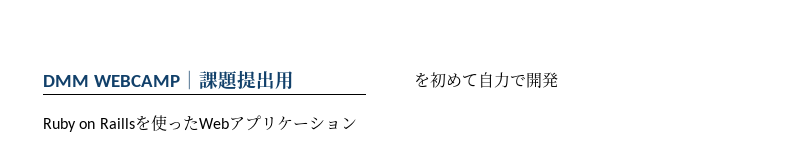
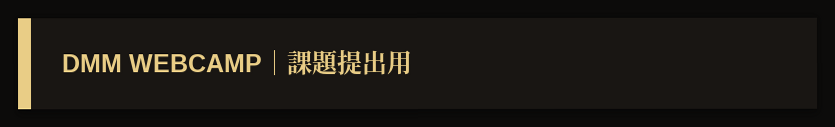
- Ruby on Raillsを使ったWebアプリケーションを初めて自力で開発

